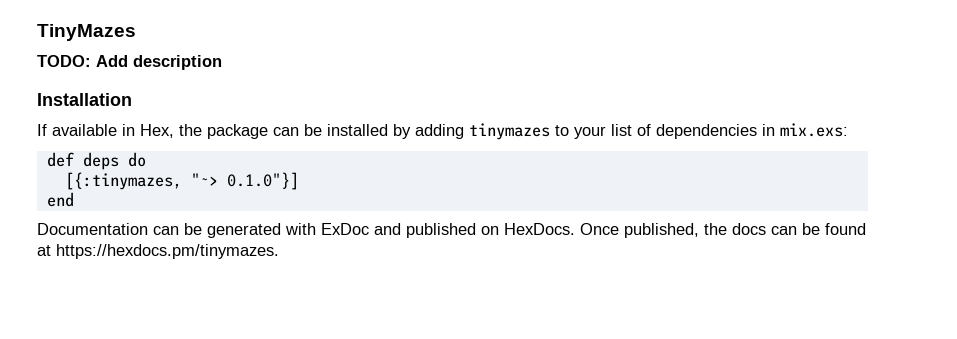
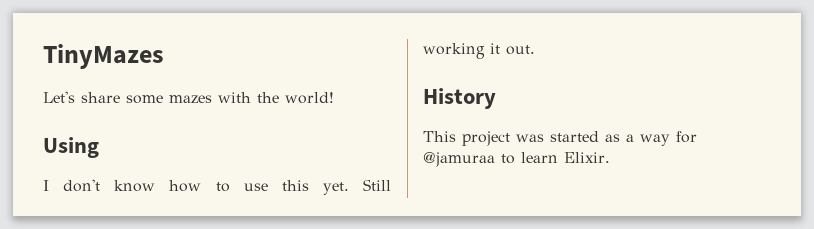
- TODO: Add description
- Installation
- If available in Hex, the package can be installed by adding tinymazes to your list of dependencies in mix.exs:
- def deps do
- [{:tinymazes, "~> 0.1.0"}]
- end
- Documentation can be generated with ExDoc and published on HexDocs. Once published, the docs can be found at https://hexdocs.pm/tinymazes.
+ Let's share some mazes with the world!
+ Using
+ I don't know how to use this yet. Still working it out.
+ History
+ This project was started as a way for @jamuraa to learn Elixir.

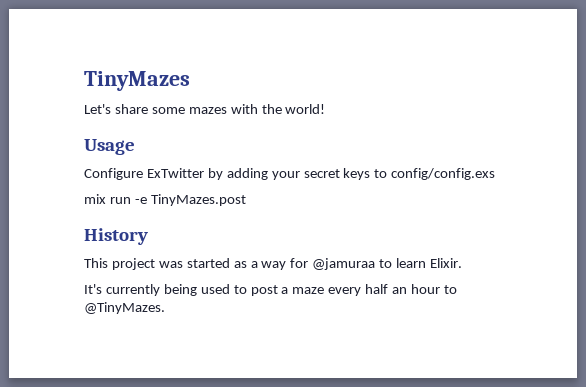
- Using
- I don't know how to use this yet. Still working it out.
+ Usage
+ Configure ExTwitter by adding your secret keys to config/config.exs
+ mix run -e TinyMazes.post
+ It's currently being used to post a maze every half an hour to @TinyMazes.

